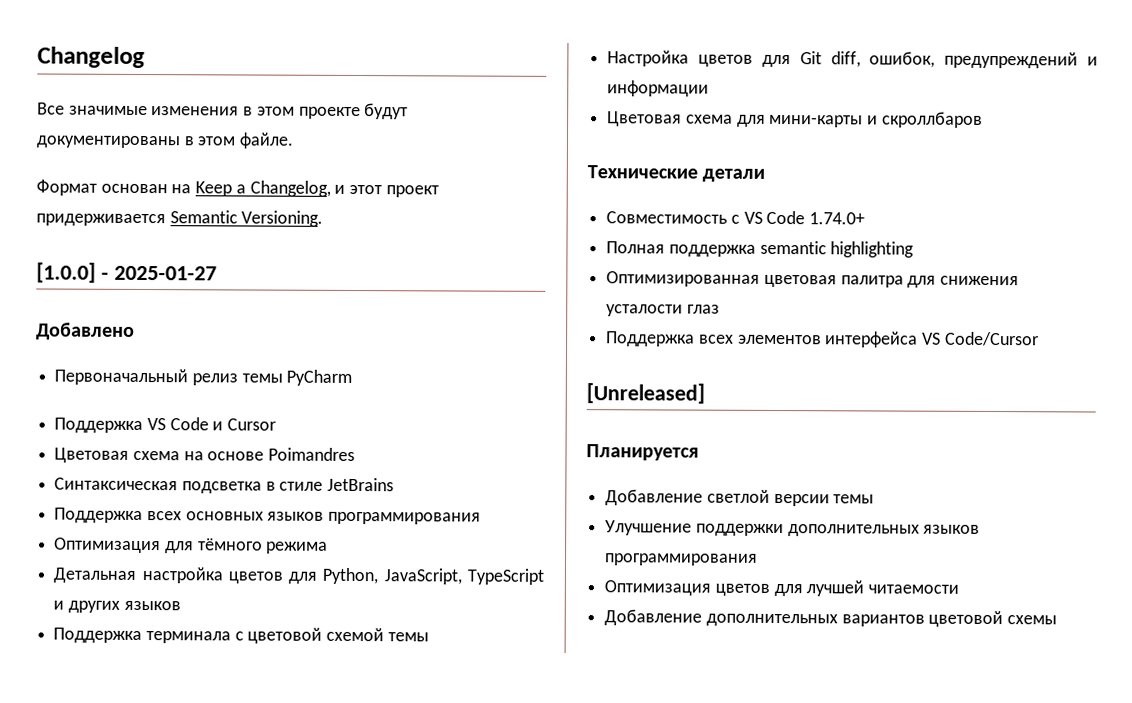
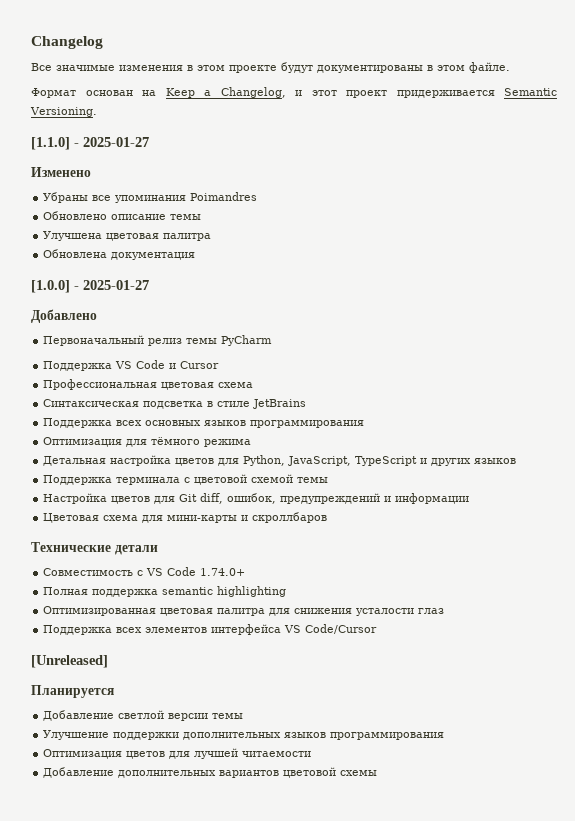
+ [1.1.0] - 2025-01-27
+ Изменено
+ Убраны все упоминания Poimandres
+ Обновлено описание темы
+ Улучшена цветовая палитра
+ Обновлена документация
- Цветовая схема на основе Poimandres
+ Профессиональная цветовая схема

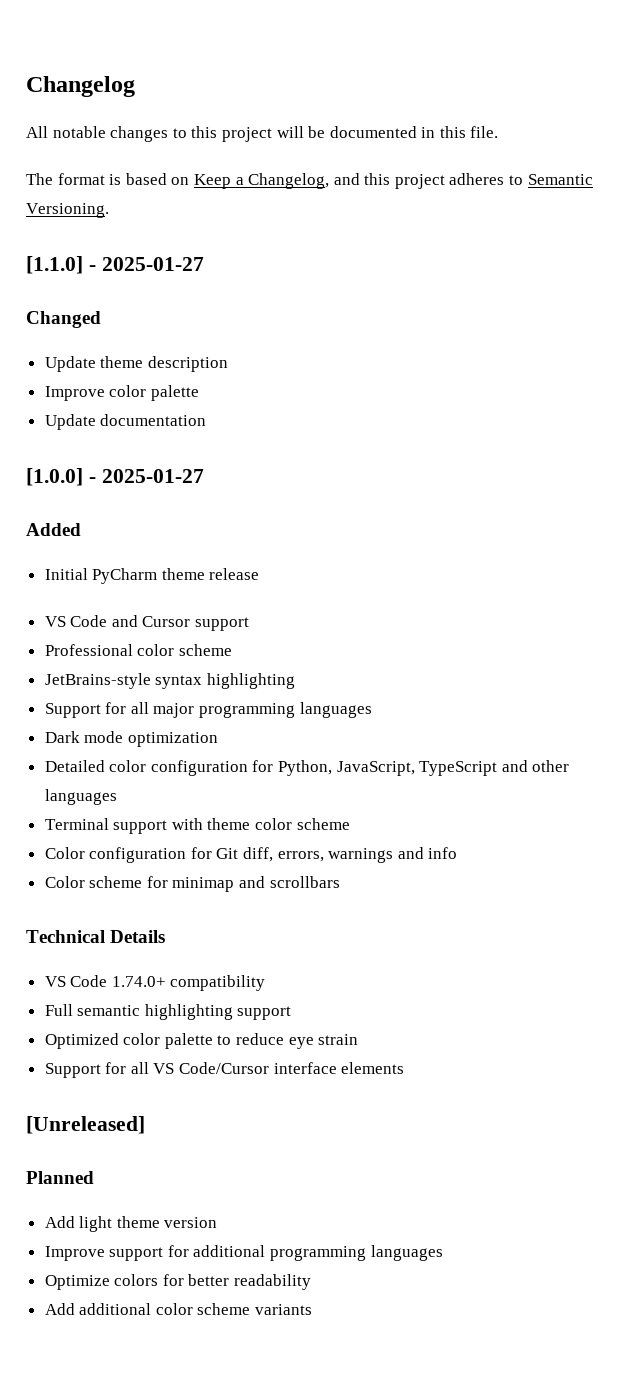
- Все значимые изменения в этом проекте будут документированы в этом файле.
- Формат основан на Keep a Changelog, и этот проект придерживается Semantic Versioning.
+ All notable changes to this project will be documented in this file.
+ The format is based on Keep a Changelog, and this project adheres to Semantic Versioning.
- Изменено
- Убраны все упоминания Poimandres
- Обновлено описание темы
- Улучшена цветовая палитра
- Обновлена документация
+ Changed
+ Update theme description
+ Improve color palette
+ Update documentation
- Добавлено
- Первоначальный релиз темы PyCharm
- Поддержка VS Code и Cursor
- Профессиональная цветовая схема
- Синтаксическая подсветка в стиле JetBrains
- Поддержка всех основных языков программирования
- Оптимизация для тёмного режима
- Детальная настройка цветов для Python, JavaScript, TypeScript и других языков
- Поддержка терминала с цветовой схемой темы
- Настройка цветов для Git diff, ошибок, предупреждений и информации
- Цветовая схема для мини-карты и скроллбаров
- Технические детали
- Совместимость с VS Code 1.74.0+
- Полная поддержка semantic highlighting
- Оптимизированная цветовая палитра для снижения усталости глаз
- Поддержка всех элементов интерфейса VS Code/Cursor
+ Added
+ Initial PyCharm theme release
+ VS Code and Cursor support
+ Professional color scheme
+ JetBrains-style syntax highlighting
+ Support for all major programming languages
+ Dark mode optimization
+ Detailed color configuration for Python, JavaScript, TypeScript and other languages
+ Terminal support with theme color scheme
+ Color configuration for Git diff, errors, warnings and info
+ Color scheme for minimap and scrollbars
+ Technical Details
+ VS Code 1.74.0+ compatibility
+ Full semantic highlighting support
+ Optimized color palette to reduce eye strain
+ Support for all VS Code/Cursor interface elements
- Планируется
- Добавление светлой версии темы
- Улучшение поддержки дополнительных языков программирования
- Оптимизация цветов для лучшей читаемости
- Добавление дополнительных вариантов цветовой схемы
+ Planned
+ Add light theme version
+ Improve support for additional programming languages
+ Optimize colors for better readability
+ Add additional color scheme variants

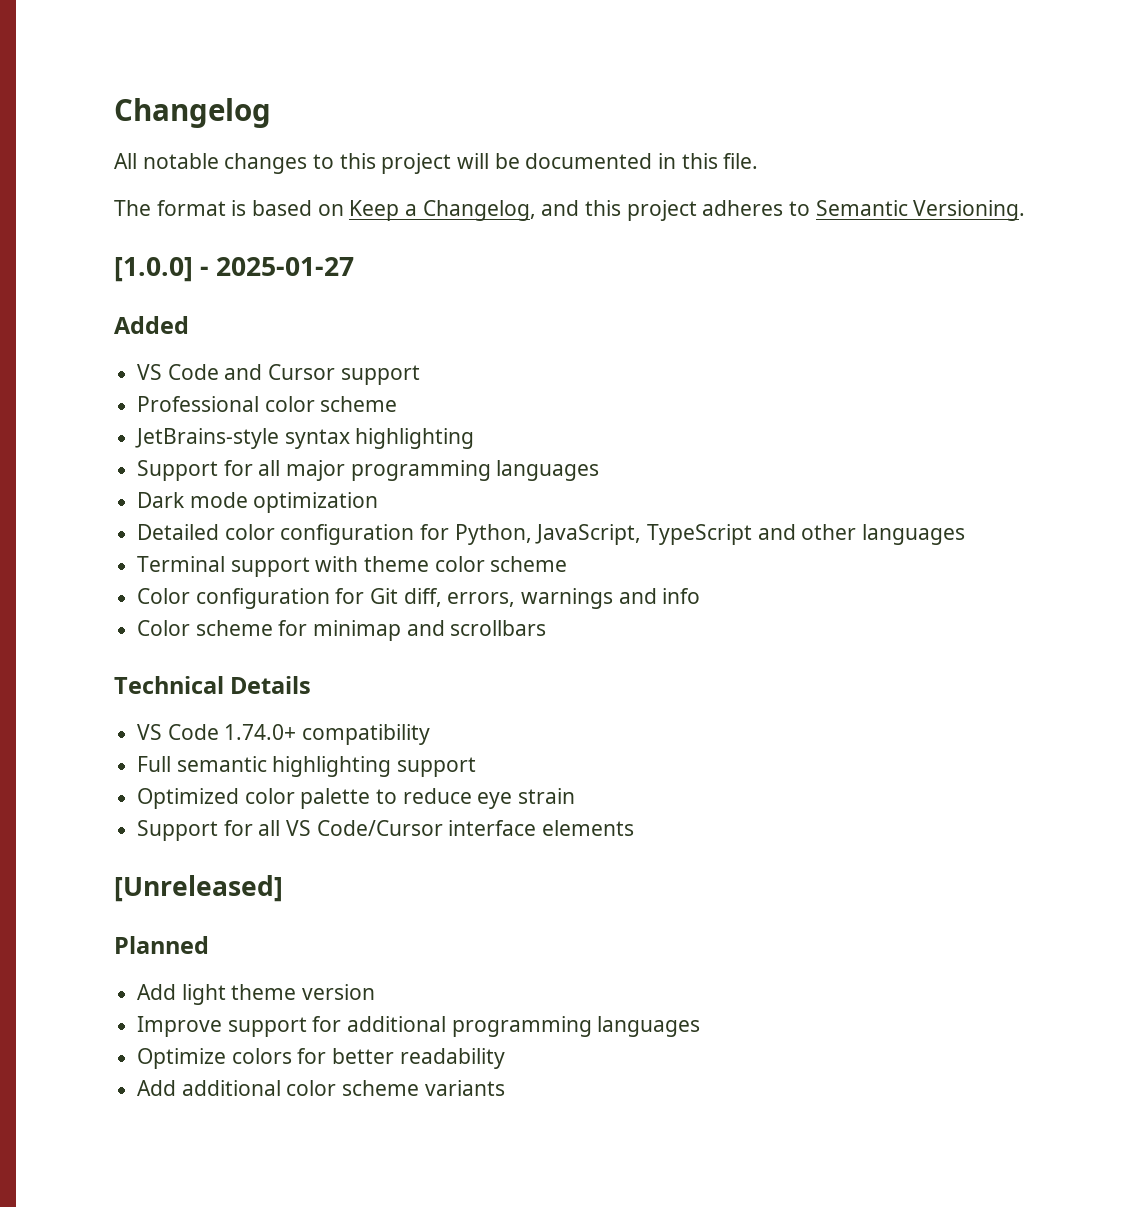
- [1.1.0] - 2025-01-27
- Changed
- Update theme description
- Improve color palette
- Update documentation
- Initial PyCharm theme release

